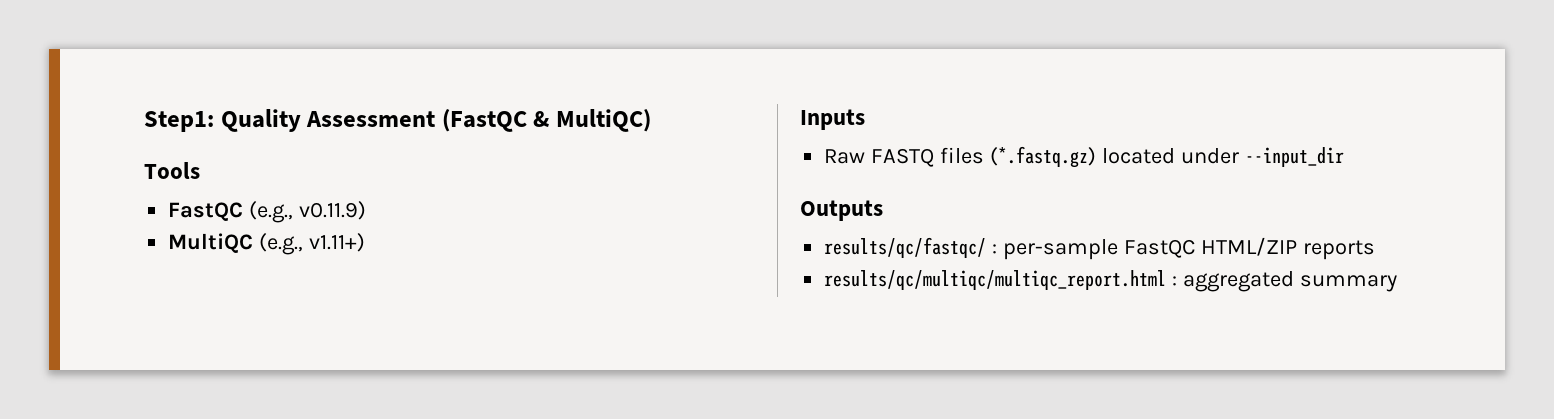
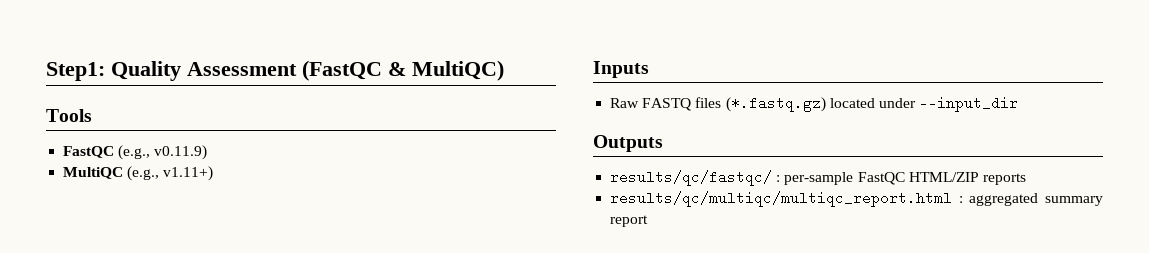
- results/qc/multiqc/multiqc_report.html : aggregated summary
+ results/qc/multiqc/multiqc_report.html : aggregated summary report

